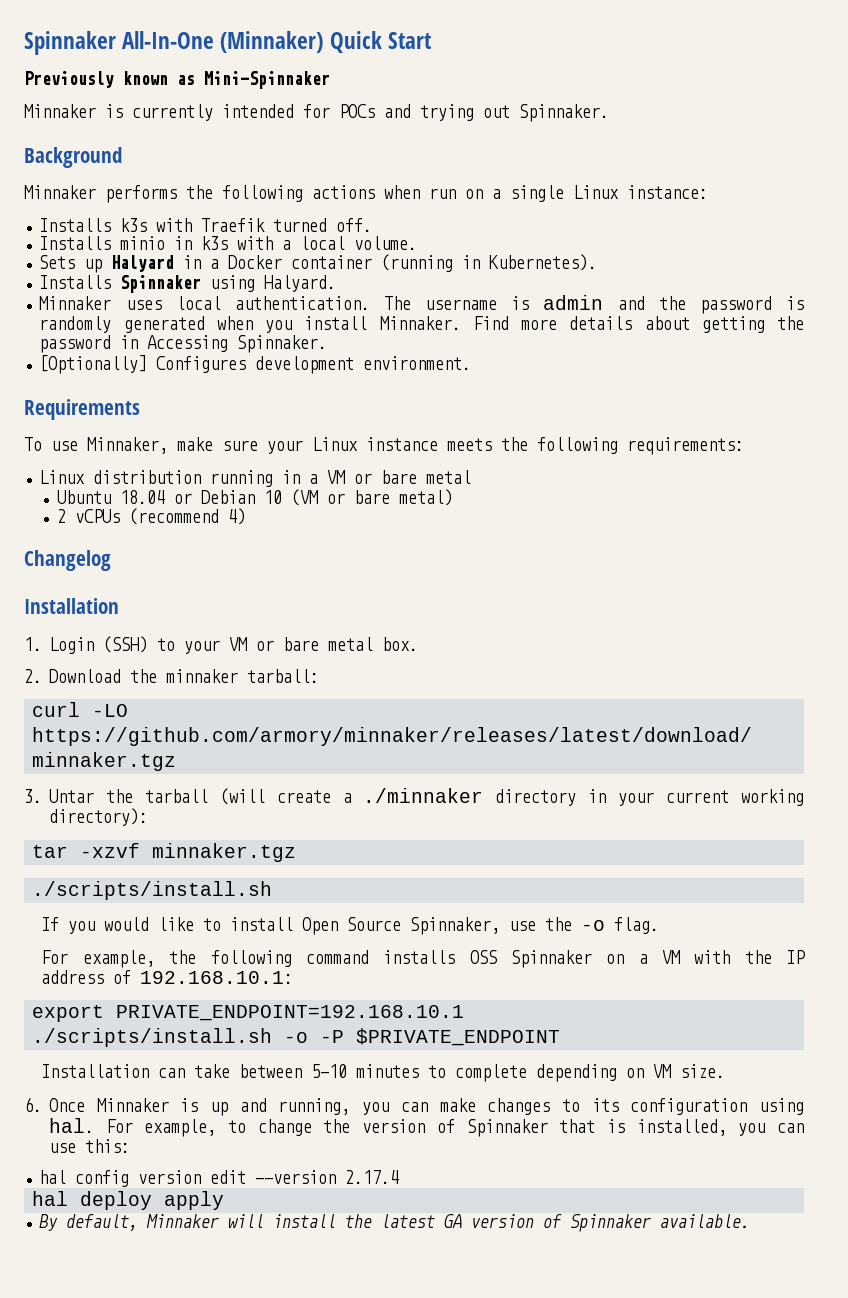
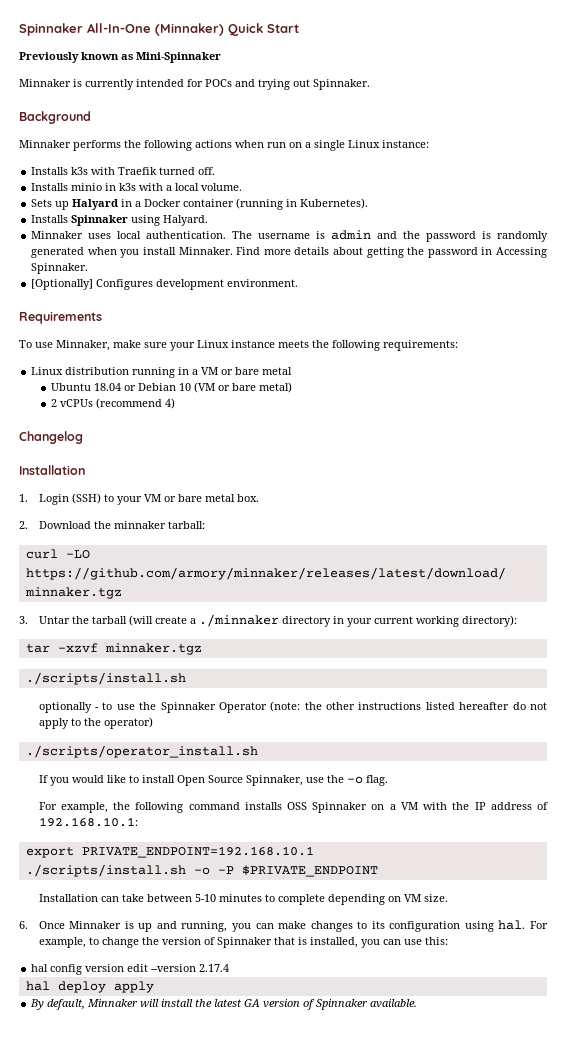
+ optionally - to use the Spinnaker Operator (note: the other instructions listed hereafter do not apply to the operator)
+ ./scripts/operator_install.sh

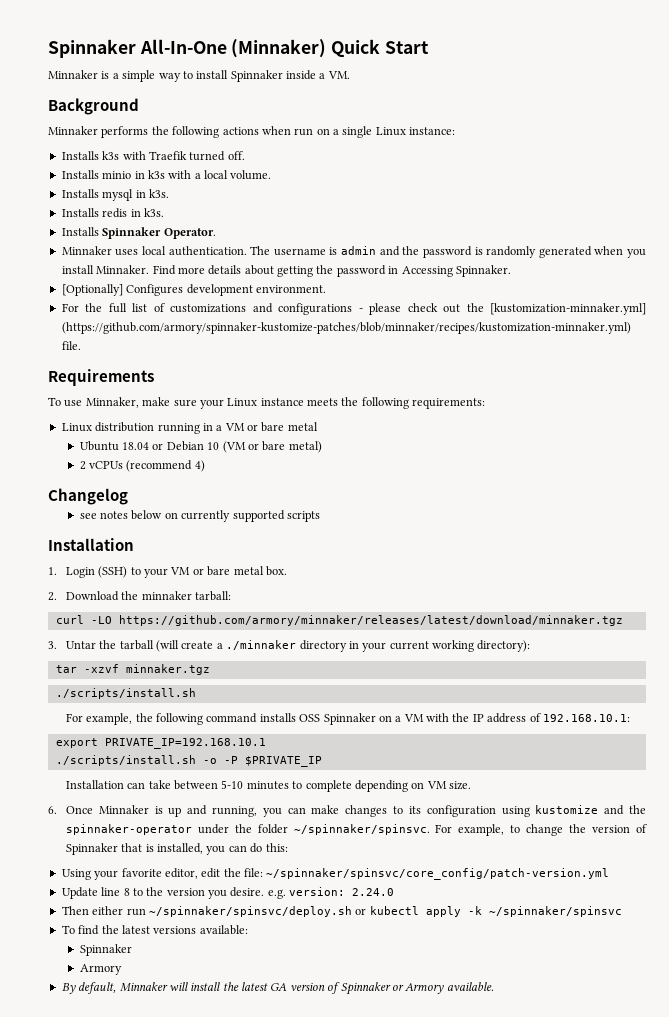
- Previously known as Mini-Spinnaker
- Minnaker is currently intended for POCs and trying out Spinnaker.
+ Minnaker is a simple way to install Spinnaker inside a VM.
- Sets up Halyard in a Docker container (running in Kubernetes).
+ Installs mysql in k3s.
+ Installs redis in k3s.
- Installs Spinnaker using Halyard.
+ Installs Spinnaker Operator.
+ For the full list of customizations and configurations - please check out the [kustomization-minnaker.yml] (https://github.com/armory/spinnaker-kustomize-patches/blob/minnaker/recipes/kustomization-minnaker.yml) file.
+ see notes below on currently supported scripts
- optionally - to use the Spinnaker Operator (note: the other instructions listed hereafter do not apply to the operator)
- ./scripts/operator_install.sh
- If you would like to install Open Source Spinnaker, use the -o flag.
- export PRIVATE_ENDPOINT=192.168.10.1
+ export PRIVATE_IP=192.168.10.1
- ./scripts/install.sh -o -P $PRIVATE_ENDPOINT
+ ./scripts/install.sh -o -P $PRIVATE_IP
- 6. Once Minnaker is up and running, you can make changes to its configuration using hal.
+ 6. Once Minnaker is up and running, you can make changes to its configuration using kustomize and the spinnaker-operator under the folder ~/spinnaker/spinsvc.
- For example, to change the version of Spinnaker that is installed, you can use this:
+ For example, to change the version of Spinnaker that is installed, you can do this:
- hal config version edit --version 2.17.4
- hal deploy apply
+ Using your favorite editor, edit the file: ~/spinnaker/spinsvc/core_config/patch-version.yml
+ Update line 8 to the version you desire. e.g. version: 2.24.0
+ Then either run ~/spinnaker/spinsvc/deploy.sh or kubectl apply -k ~/spinnaker/spinsvc
+ To find the latest versions available:
+ Spinnaker
+ Armory
- By default, Minnaker will install the latest GA version of Spinnaker available.
+ By default, Minnaker will install the latest GA version of Spinnaker or Armory available.

